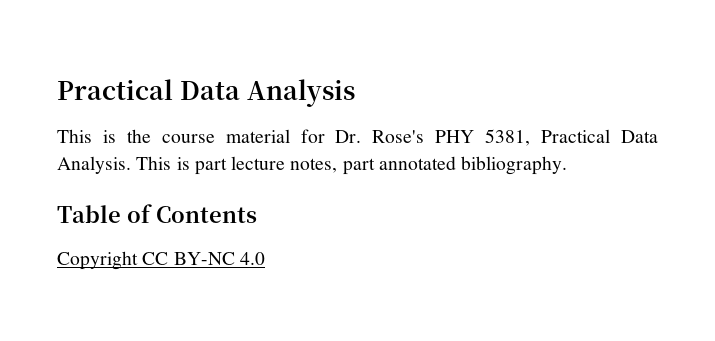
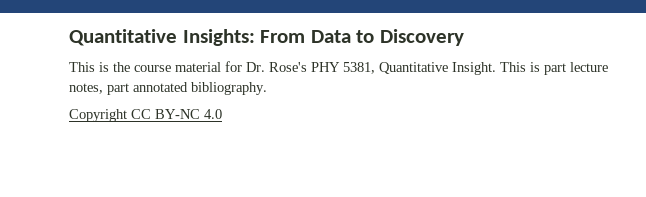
- Practical Data Analysis
+ Quantitative Insights: From Data to Discovery
- This is the course material for Dr. Rose's PHY 5381, Practical Data Analysis.
+ This is the course material for Dr. Rose's PHY 5381, Quantitative Insight.
- Table of Contents

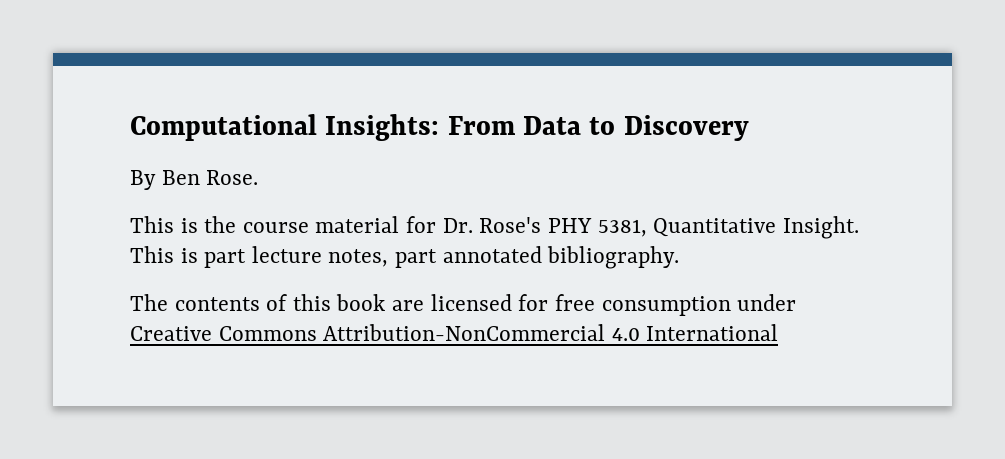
- Quantitative Insights: From Data to Discovery
+ Computational Insights: From Data to Discovery
+ By Ben Rose.
- Copyright CC BY-NC 4.0
+ The contents of this book are licensed for free consumption under Creative Commons Attribution-NonCommercial 4.0 International

